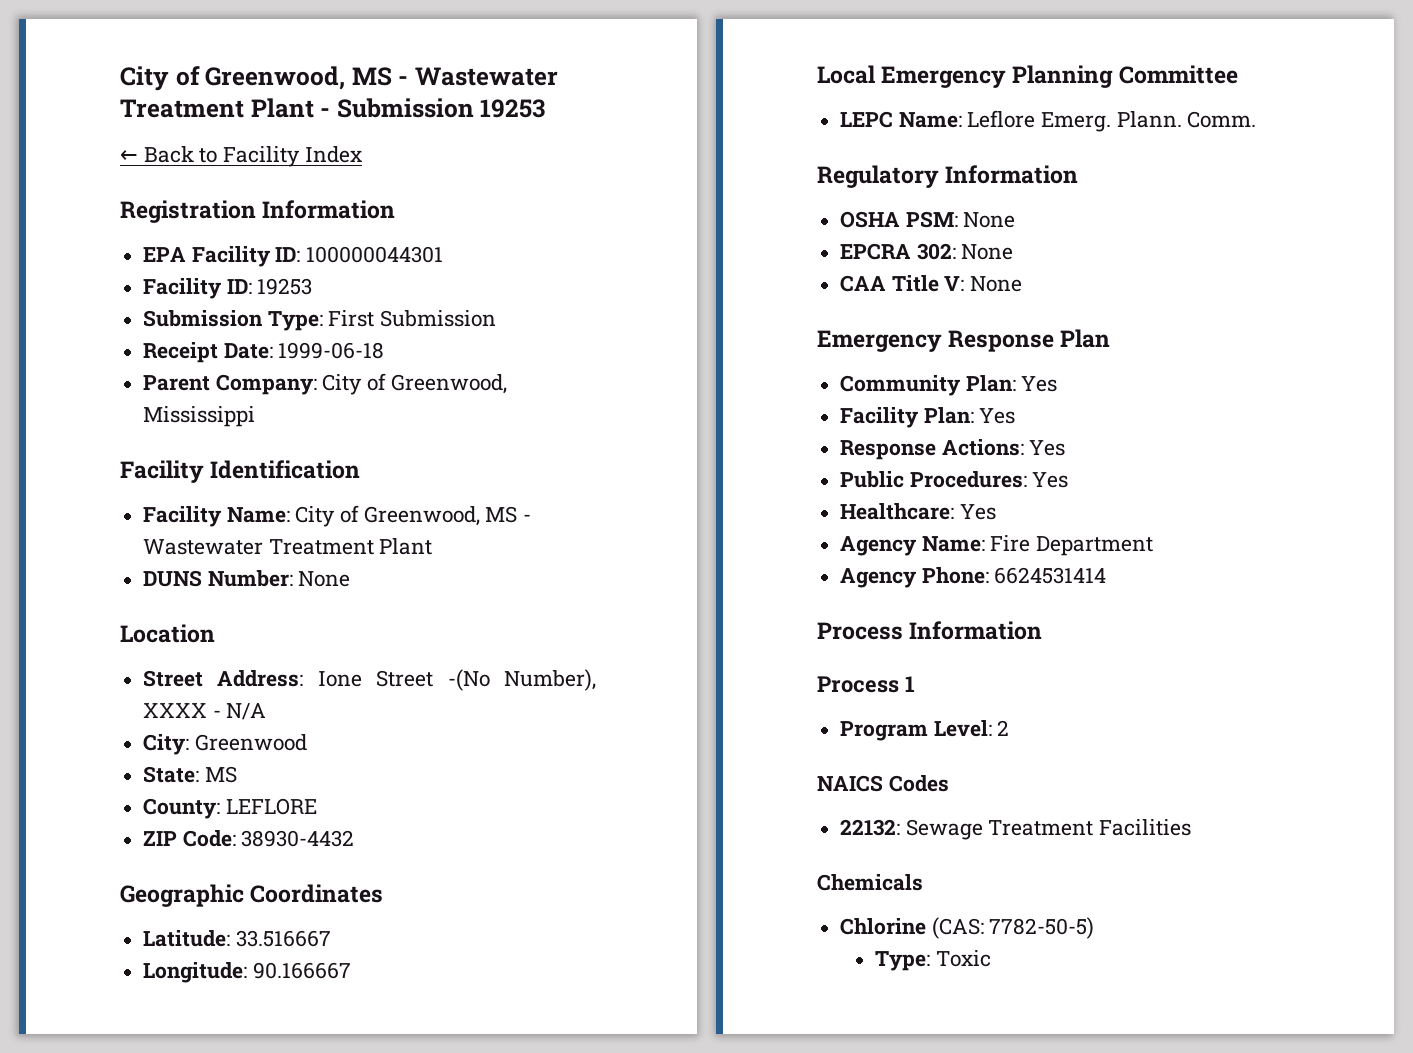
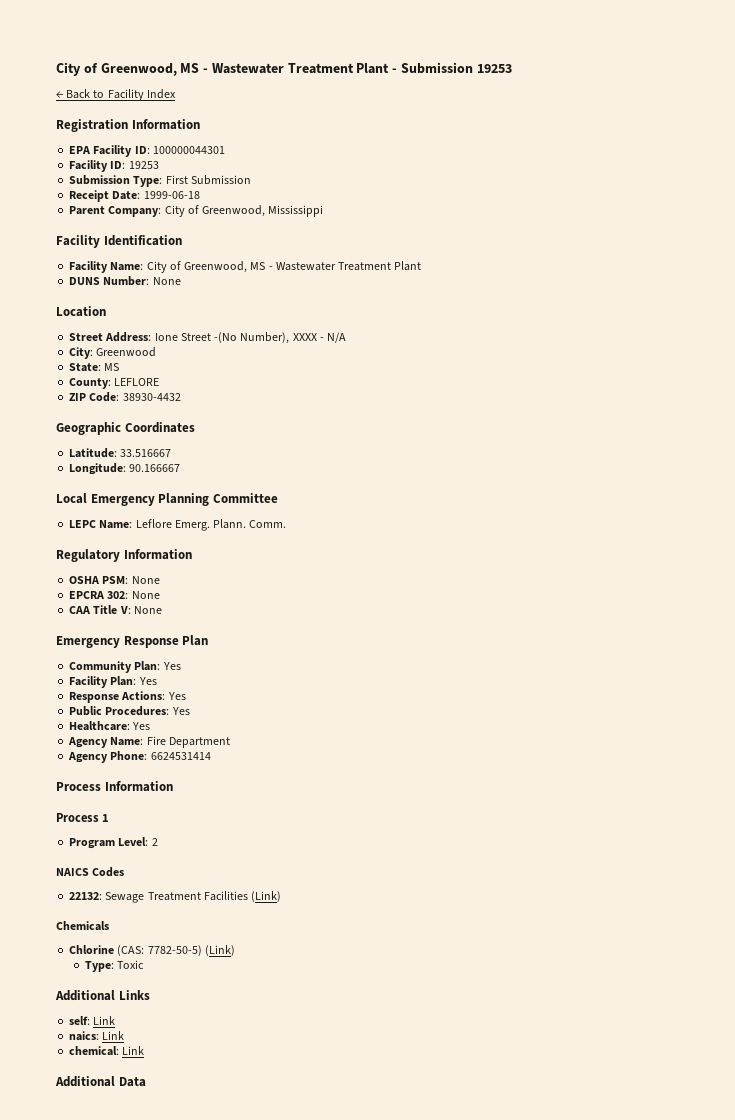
- 22132: Sewage Treatment Facilities
+ 22132: Sewage Treatment Facilities (Link)
- Chlorine (CAS: 7782-50-5)
+ Chlorine (CAS: 7782-50-5) (Link)
+ Additional Links
+ self: Link
+ naics: Link
+ chemical: Link
+ Additional Data

